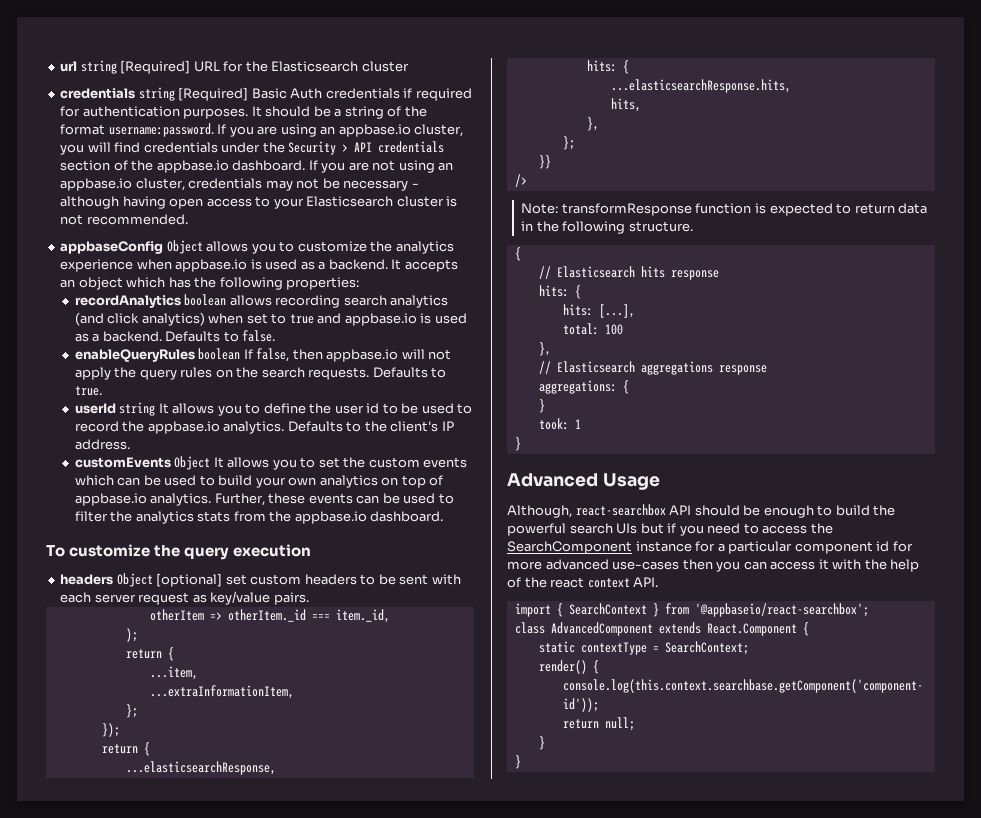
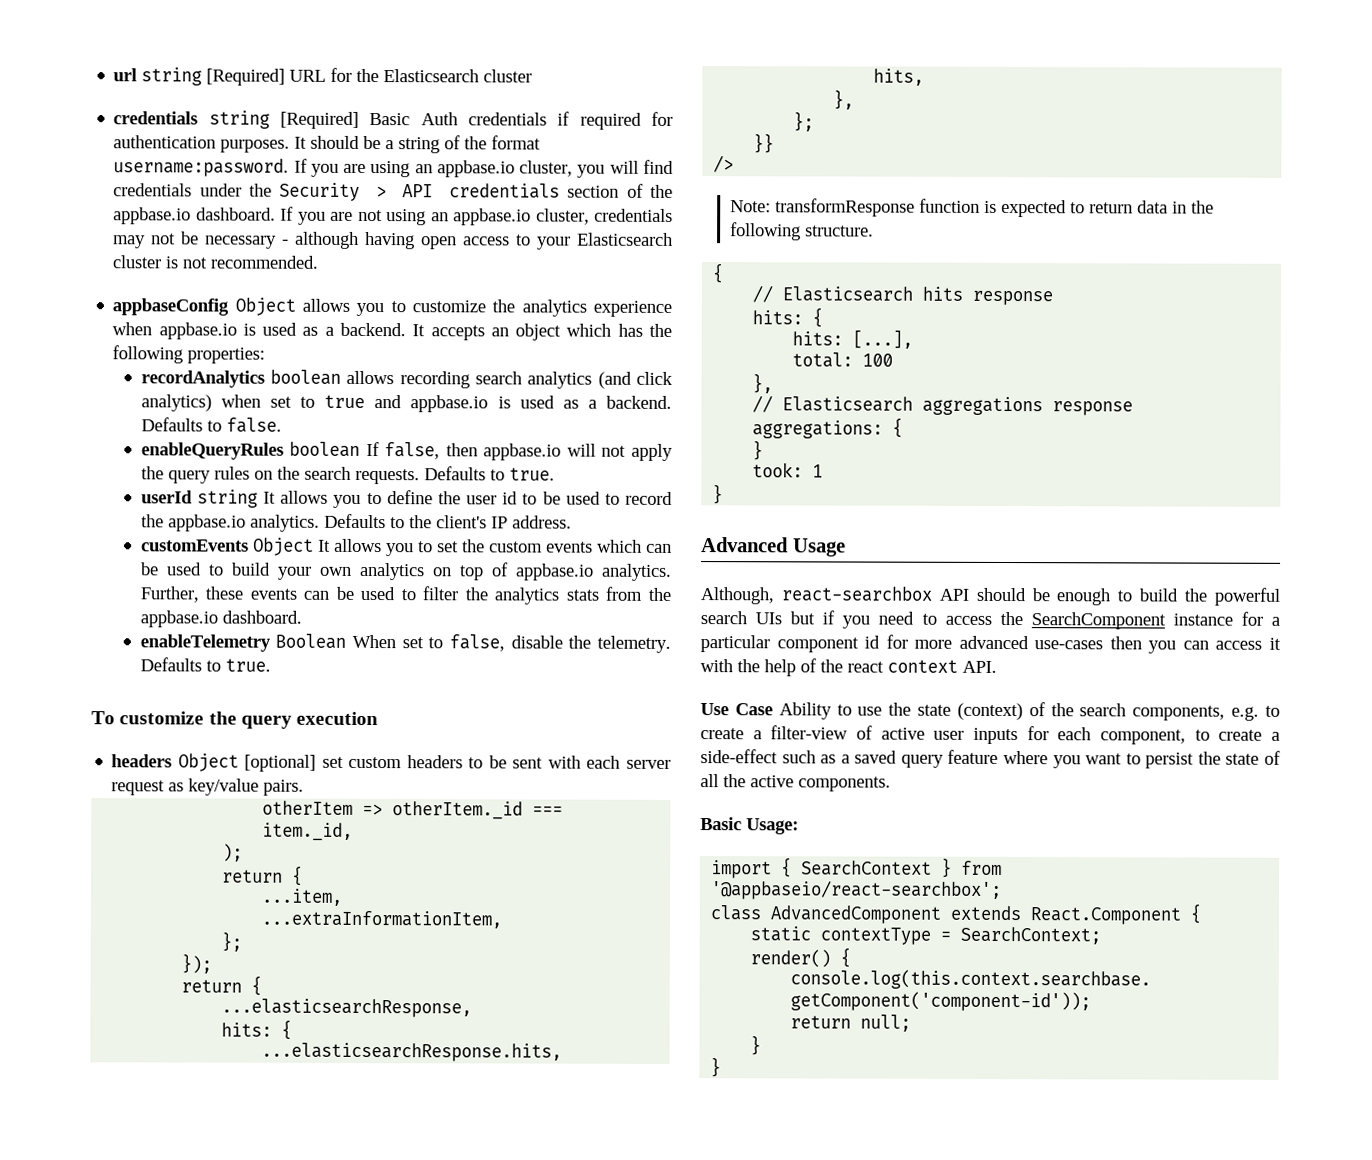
+ enableTelemetry Boolean When set to false, disable the telemetry. Defaults to true.
+ Use Case Ability to use the state (context) of the search components, e.g. to create a filter-view of active user inputs for each component, to create a side-effect such as a saved query feature where you want to persist the state of all the active components.
+ Basic Usage:

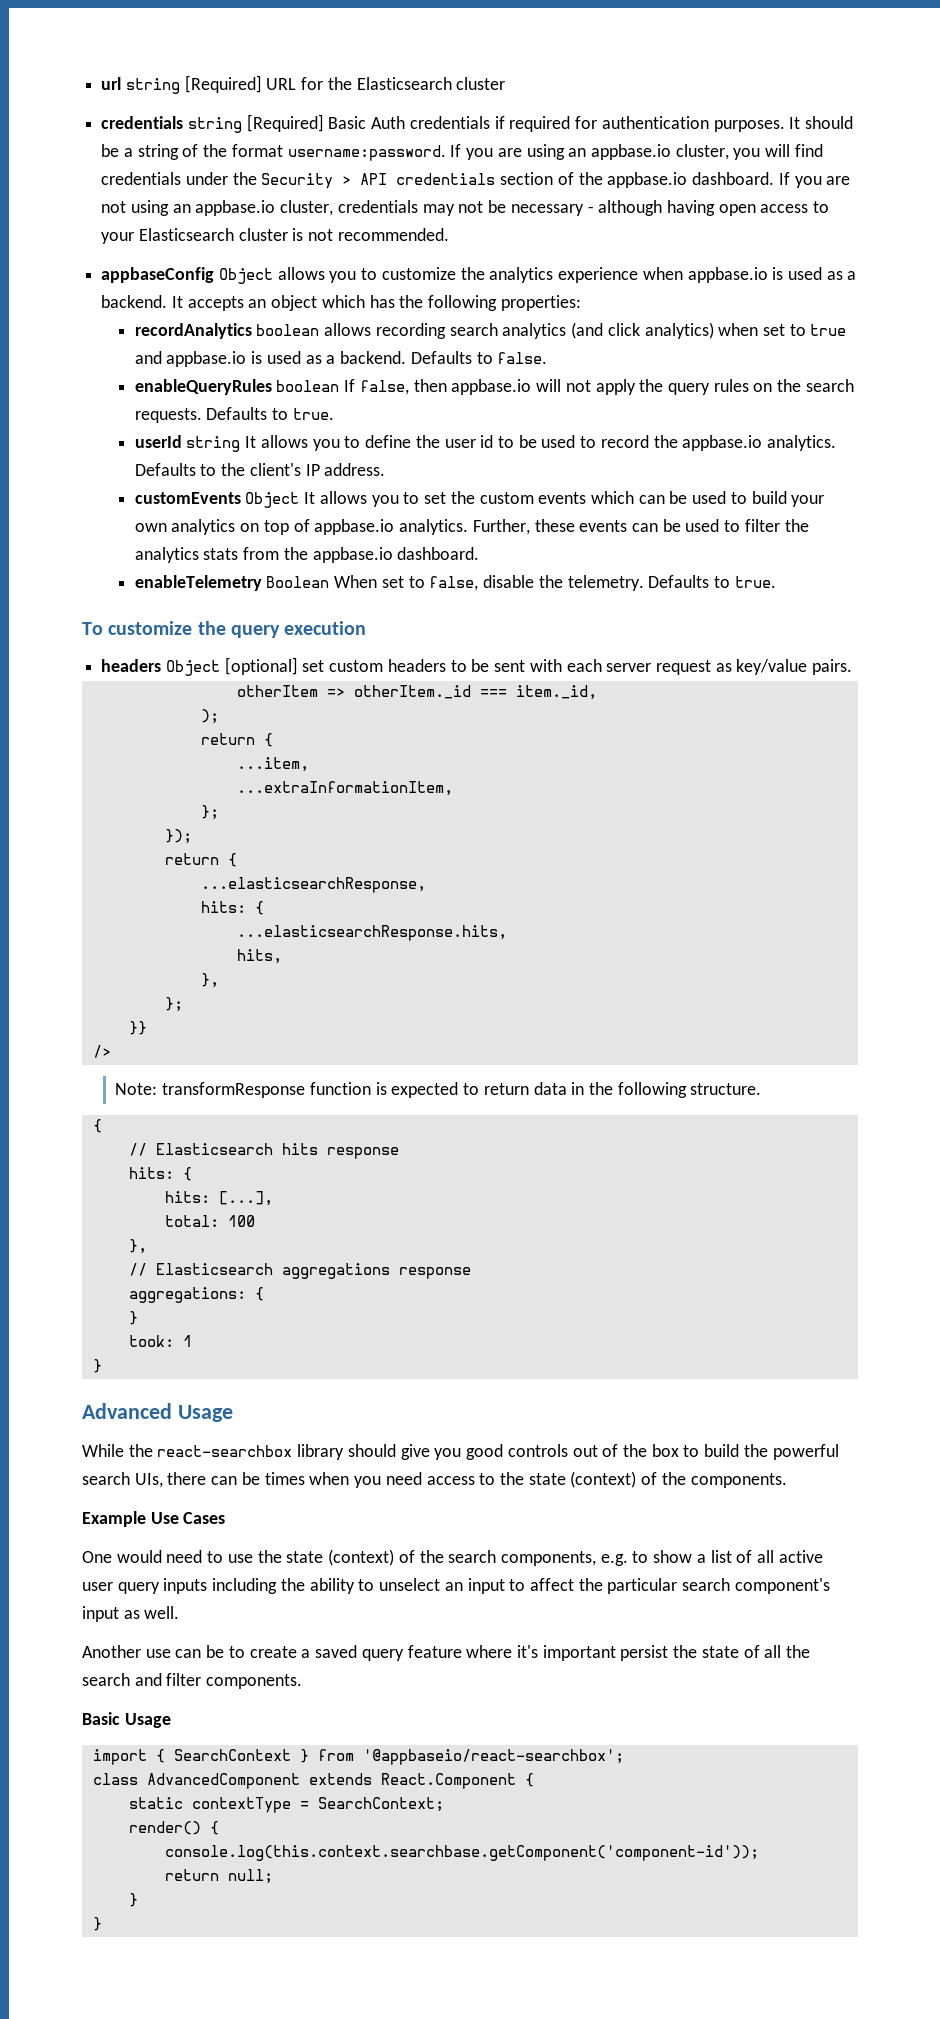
- Although, react-searchbox API should be enough to build the powerful search UIs but if you need to access the SearchComponent instance for a particular component id for more advanced use-cases then you can access it with the help of the react context API.
- Use Case Ability to use the state (context) of the search components, e.g. to create a filter-view of active user inputs for each component, to create a side-effect such as a saved query feature where you want to persist the state of all the active components.
+ While the react-searchbox library should give you good controls out of the box to build the powerful search UIs, there can be times when you need access to the state (context) of the components.
+ Example Use Cases
+ One would need to use the state (context) of the search components, e.g. to show a list of all active user query inputs including the ability to unselect an input to affect the particular search component's input as well.
+ Another use can be to create a saved query feature where it's important persist the state of all the search and filter components.
- Basic Usage:
+ Basic Usage

